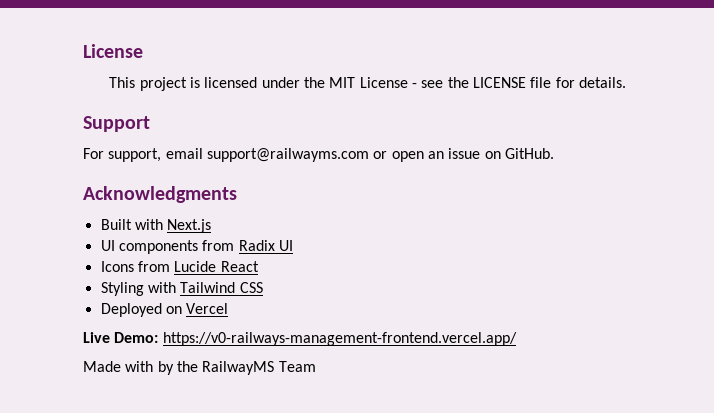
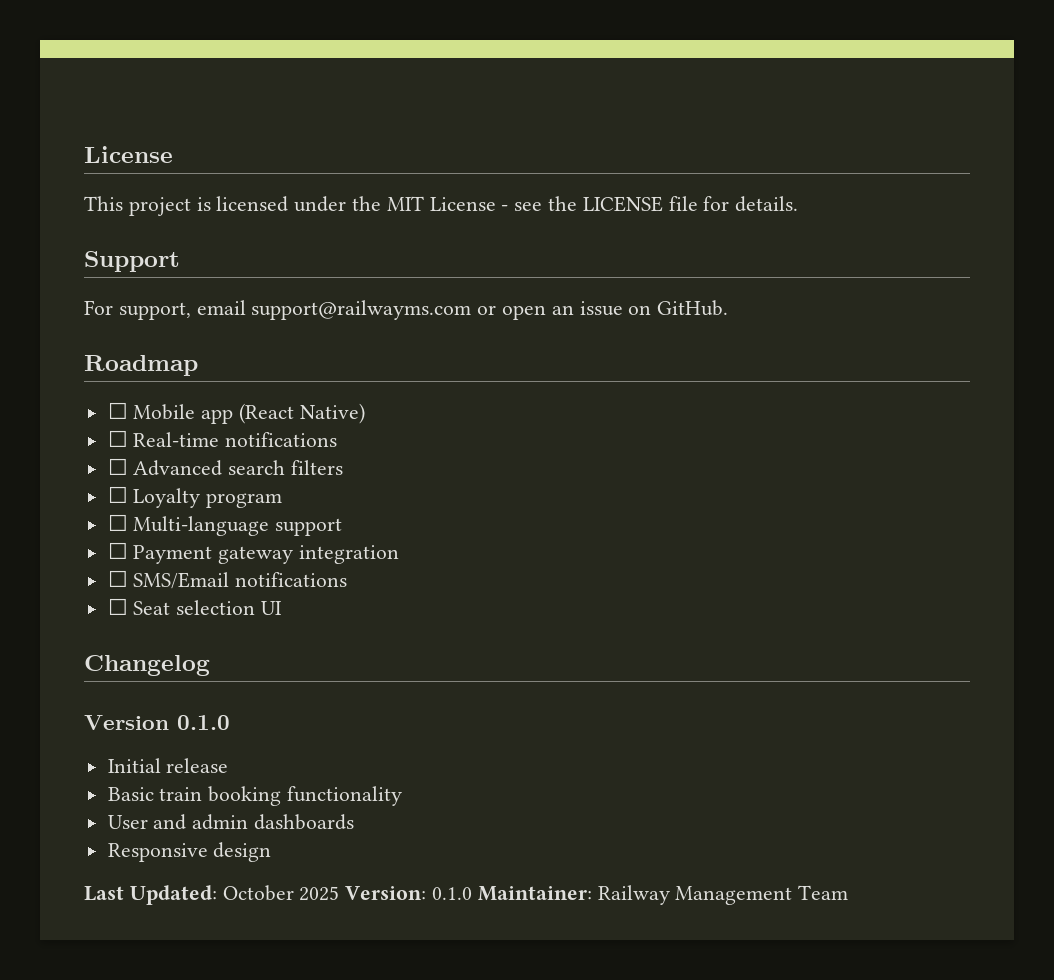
- Acknowledgments
- Built with Next.js
- UI components from Radix UI
- Icons from Lucide React
- Styling with Tailwind CSS
- Deployed on Vercel
- Live Demo: https://v0-railways-management-frontend.vercel.app/
- Made with by the RailwayMS Team
+ Roadmap
+ ☐ Mobile app (React Native)
+ ☐ Real-time notifications
+ ☐ Advanced search filters
+ ☐ Loyalty program
+ ☐ Multi-language support
+ ☐ Payment gateway integration
+ ☐ SMS/Email notifications
+ ☐ Seat selection UI
+ Changelog
+ Version 0.1.0
+ Initial release
+ Basic train booking functionality
+ User and admin dashboards
+ Responsive design
+ Last Updated: October 2025 Version: 0.1.0 Maintainer: Railway Management Team

